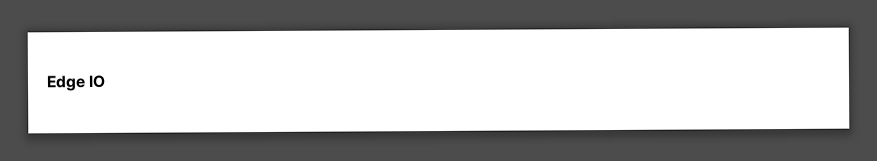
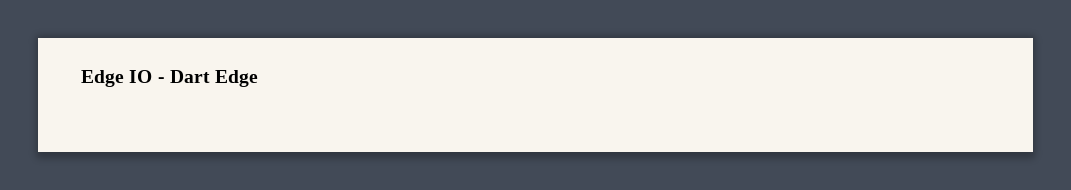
- Edge IO
+ Edge IO - Dart Edge

